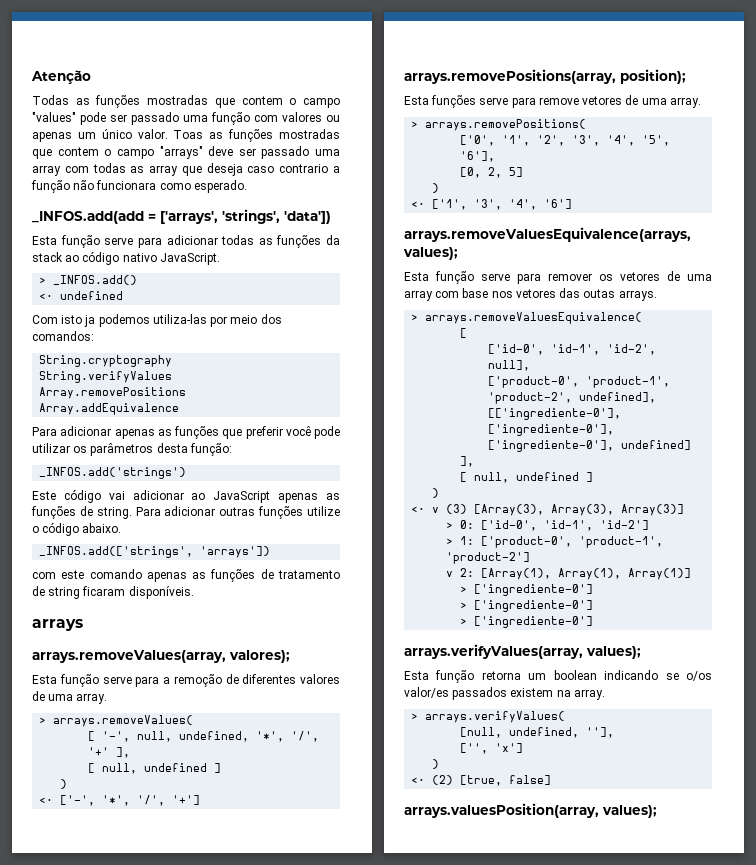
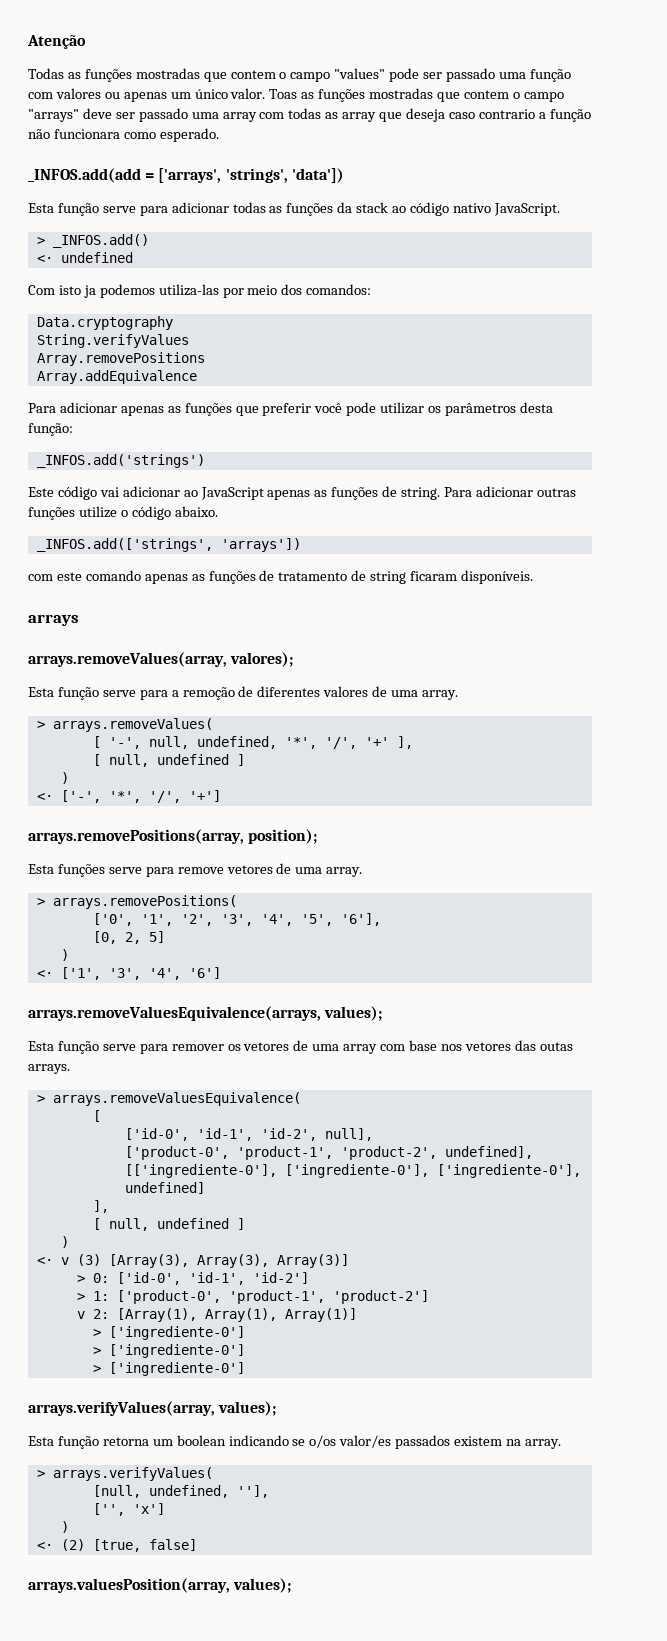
- String.cryptography
+ Data.cryptography

